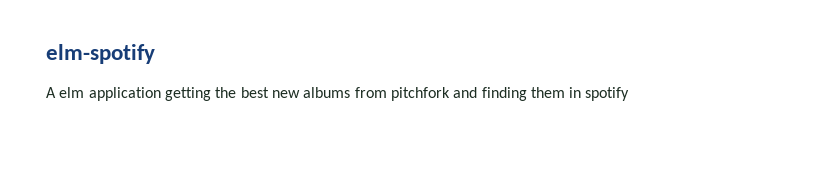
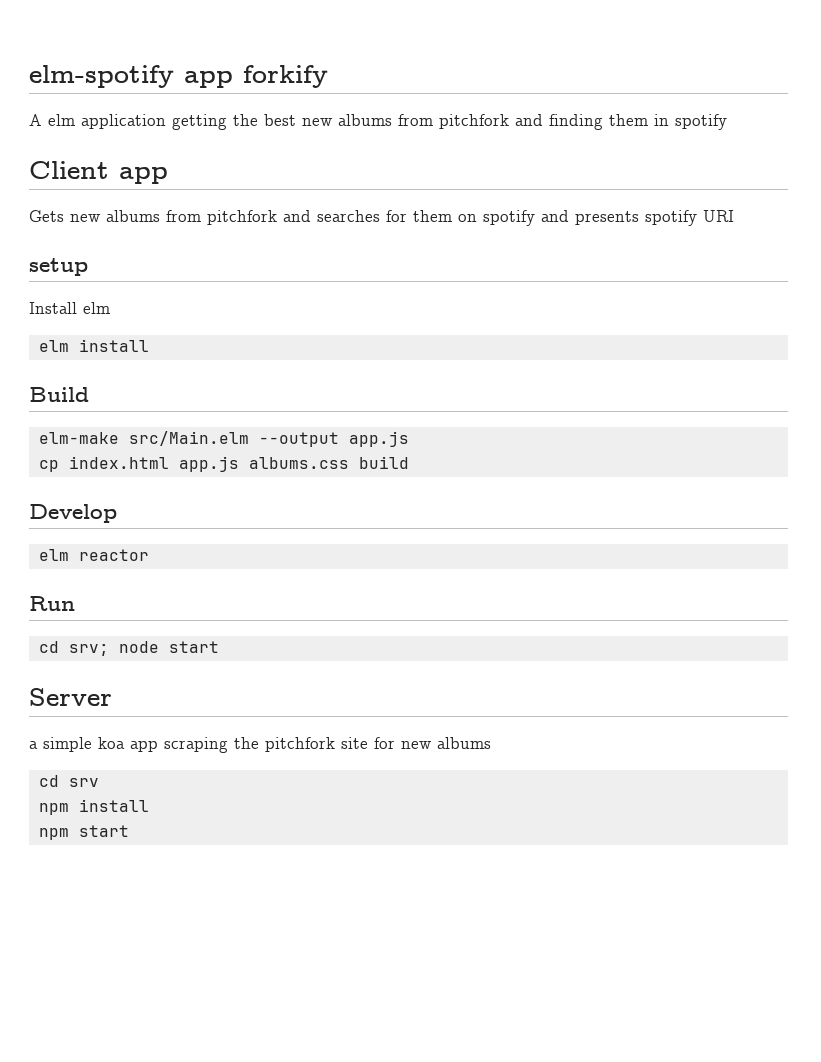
- elm-spotify
+ elm-spotify app forkify
+ Client app
+ Gets new albums from pitchfork and searches for them on spotify and presents spotify URI
+ setup
+ Install elm
+ elm install
+ Build
+ elm-make src/Main.elm --output app.js
+ cp index.html app.js albums.css build
+ Develop
+ elm reactor
+ Run
+ cd srv; node start
+ Server
+ a simple koa app scraping the pitchfork site for new albums
+ cd srv
+ npm install
+ npm start

